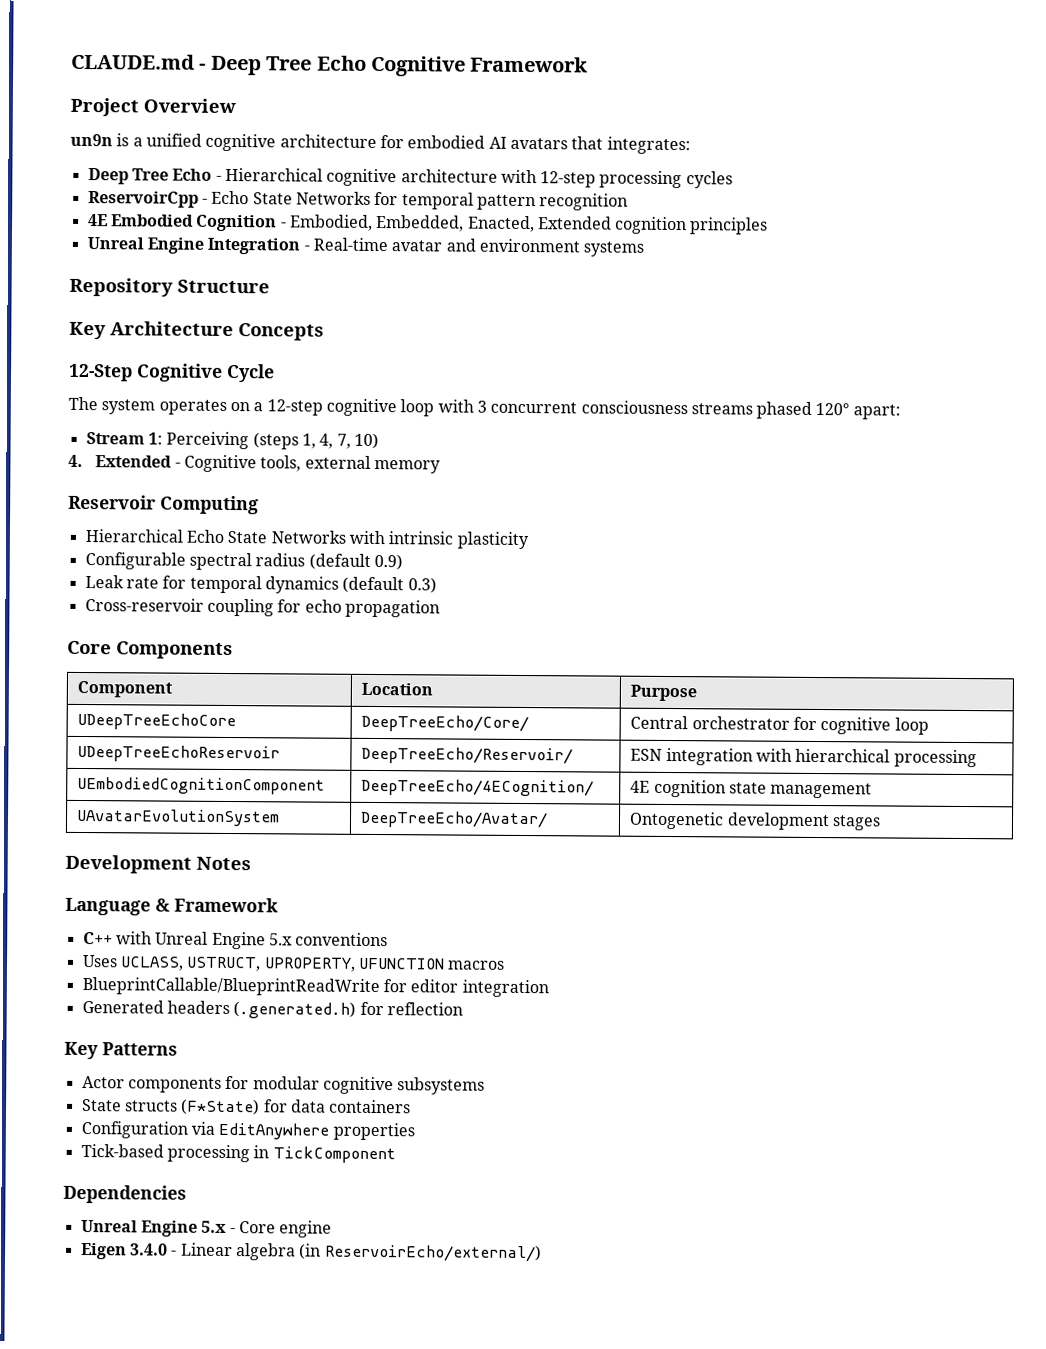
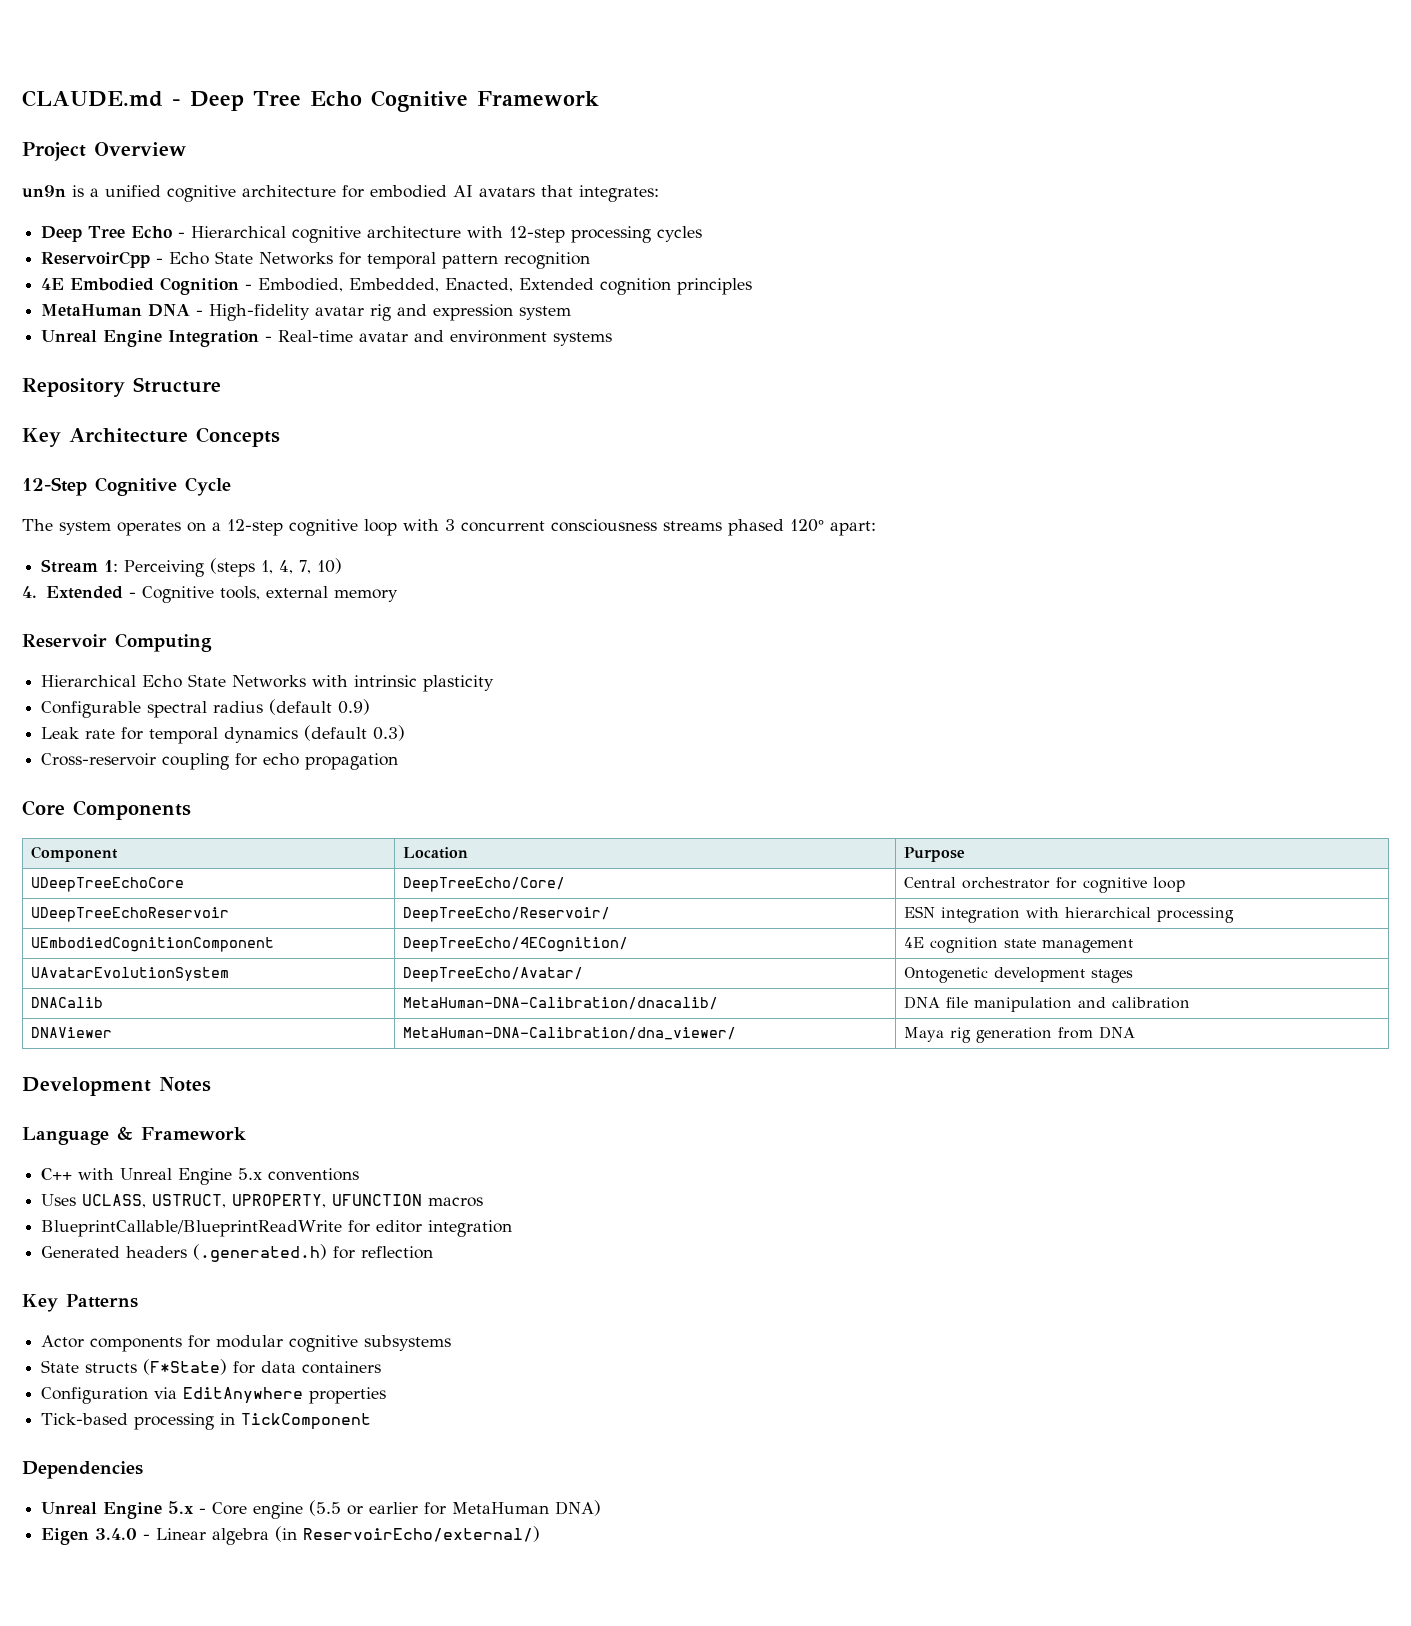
+ MetaHuman DNA - High-fidelity avatar rig and expression system
+ DNACalib | MetaHuman-DNA-Calibration/dnacalib/ | DNA file manipulation and calibration
+ DNAViewer | MetaHuman-DNA-Calibration/dna_viewer/ | Maya rig generation from DNA
- Unreal Engine 5.x - Core engine
+ Unreal Engine 5.x - Core engine (5.5 or earlier for MetaHuman DNA)

